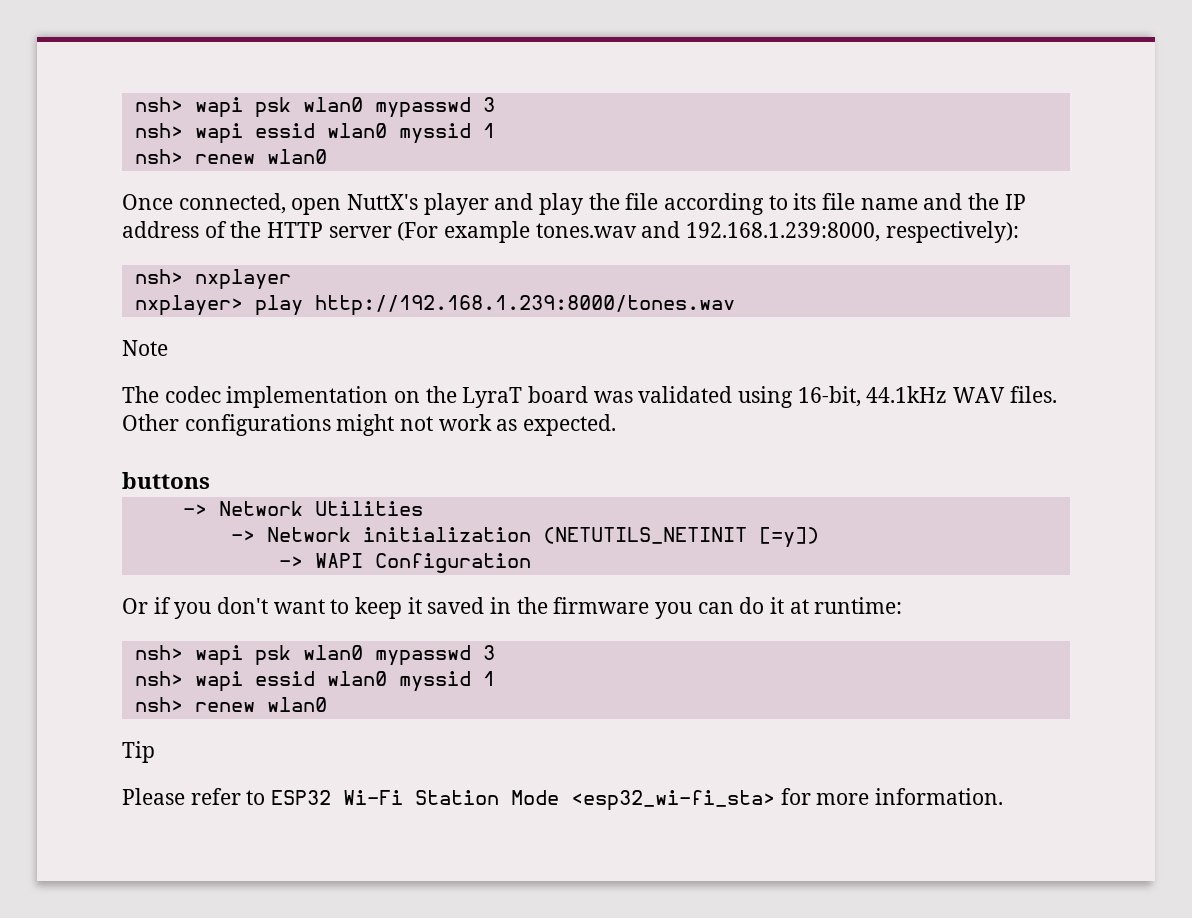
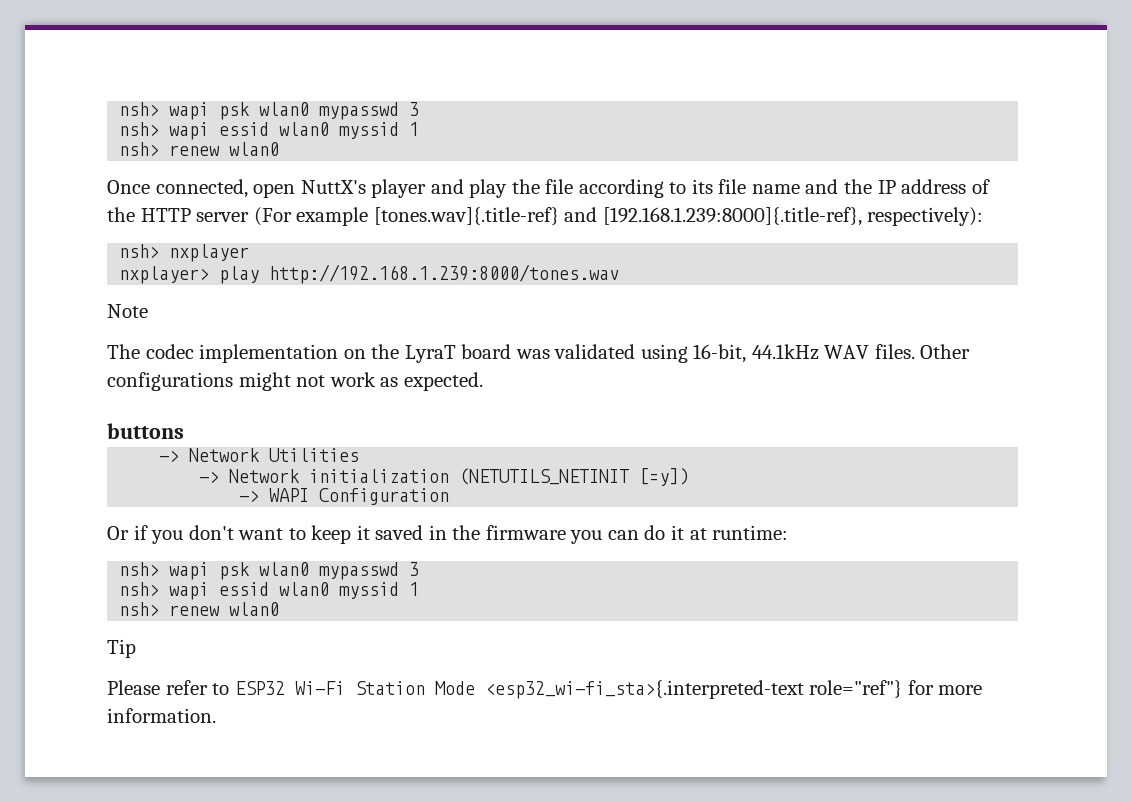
- Once connected, open NuttX's player and play the file according to its file name and the IP address of the HTTP server (For example tones.wav and 192.168.1.239:8000, respectively):
+ Once connected, open NuttX's player and play the file according to its file name and the IP address of the HTTP server (For example [tones.wav]{.title-ref} and [192.168.1.239:8000]{.title-ref}, respectively):
- Please refer to ESP32 Wi-Fi Station Mode <esp32_wi-fi_sta> for more information.
+ Please refer to ESP32 Wi-Fi Station Mode <esp32_wi-fi_sta>{.interpreted-text role="ref"} for more information.

